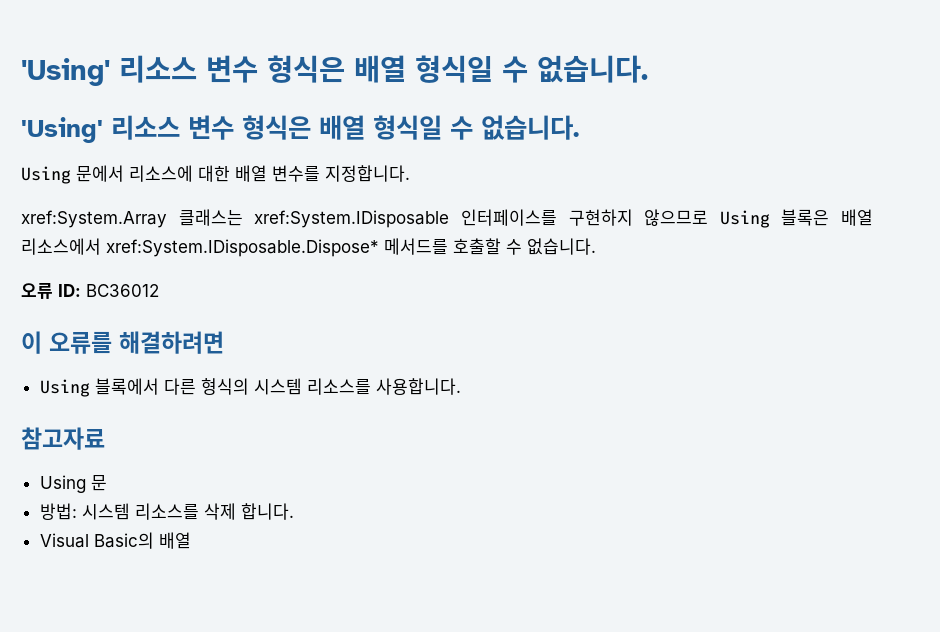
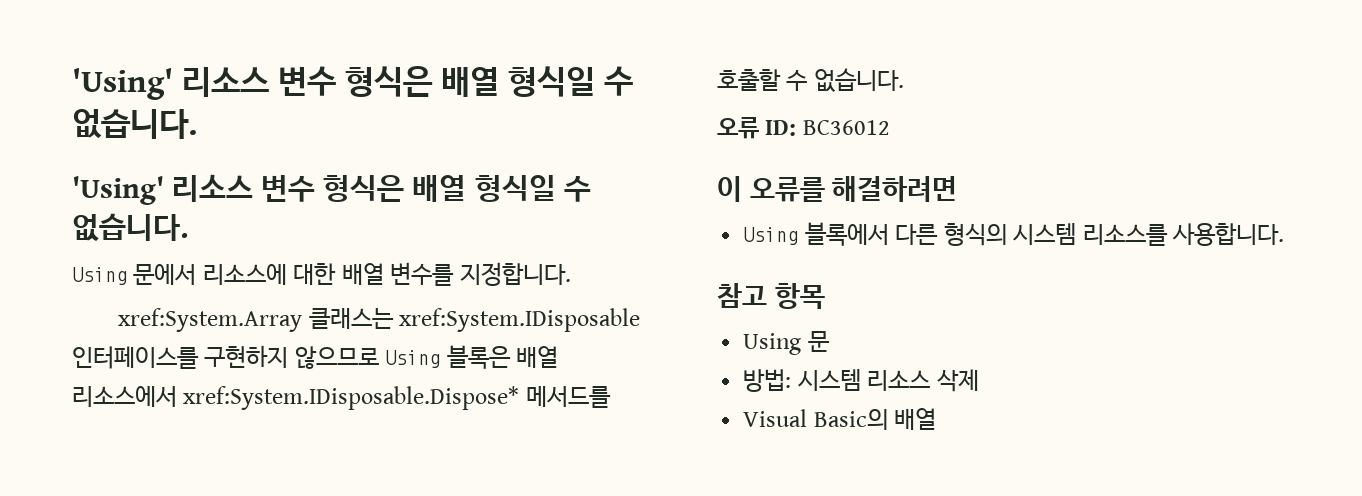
- 참고자료
+ 참고 항목
- 방법: 시스템 리소스를 삭제 합니다.
+ 방법: 시스템 리소스 삭제

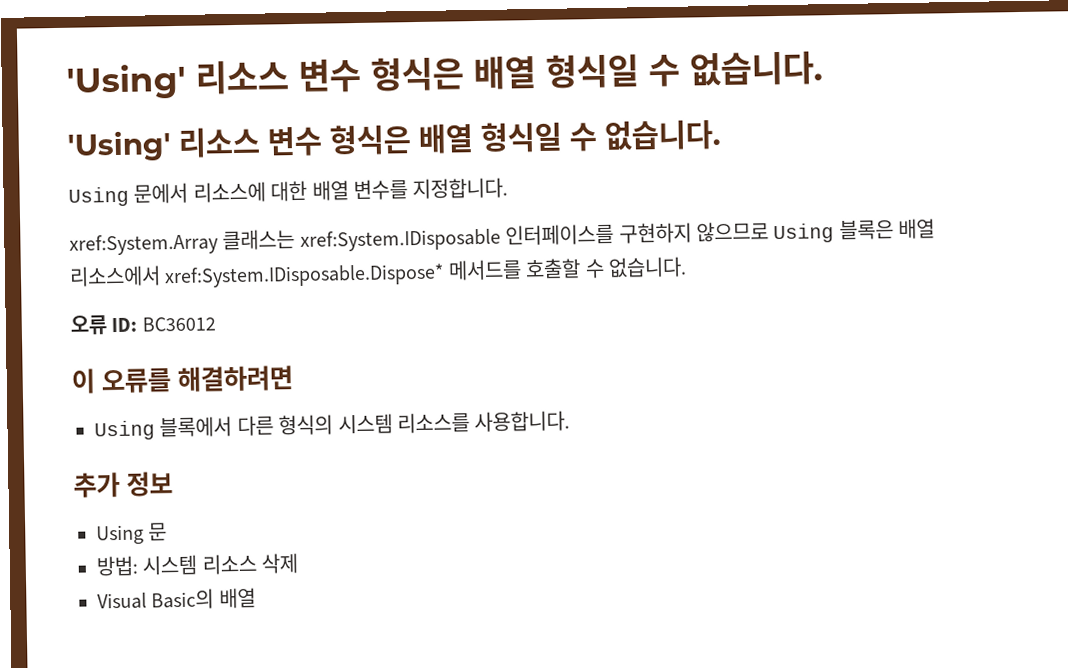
- 참고 항목
+ 추가 정보

